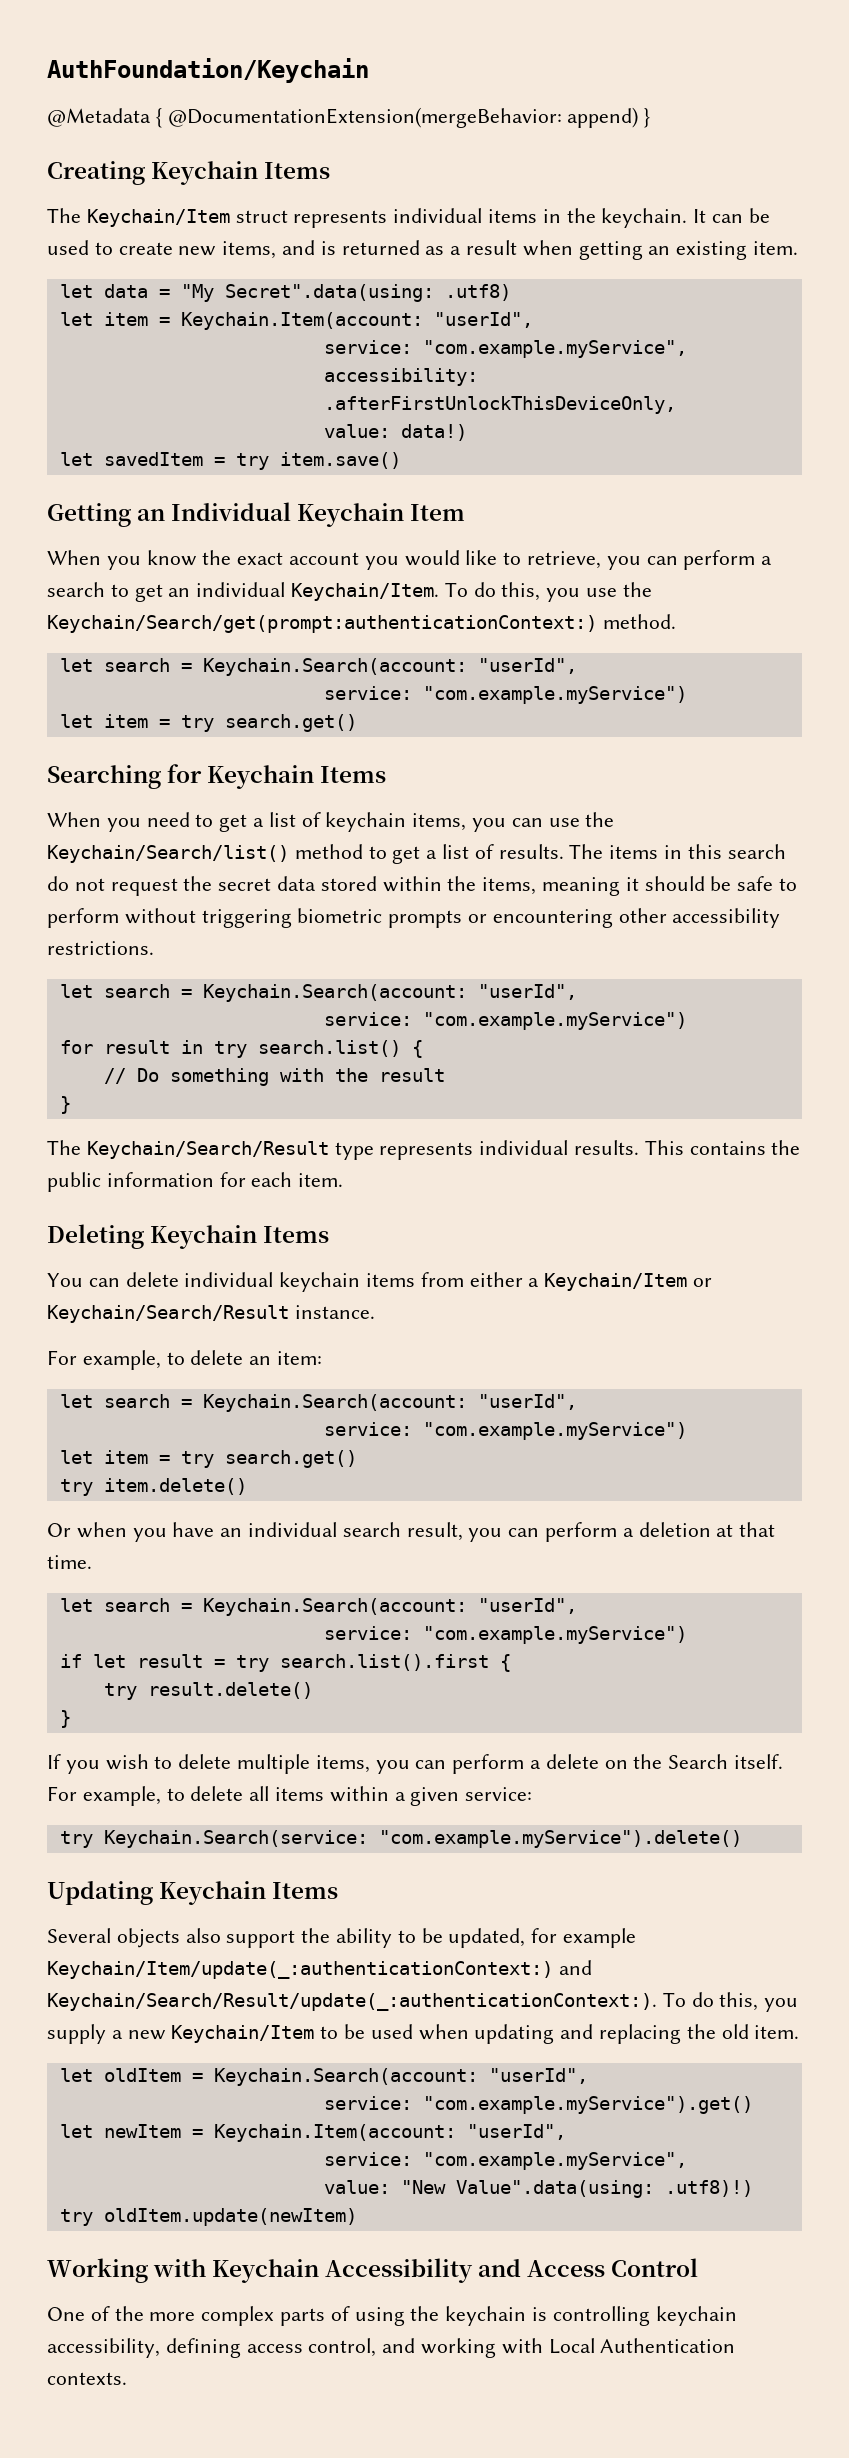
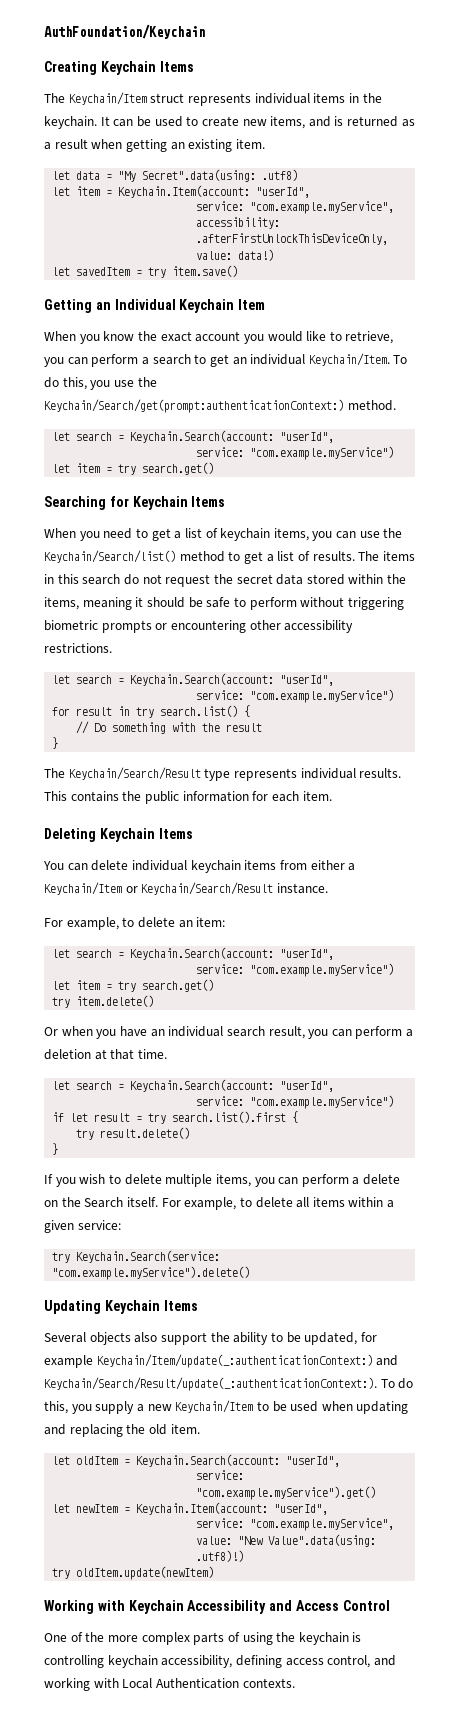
- @Metadata { @DocumentationExtension(mergeBehavior: append) }

